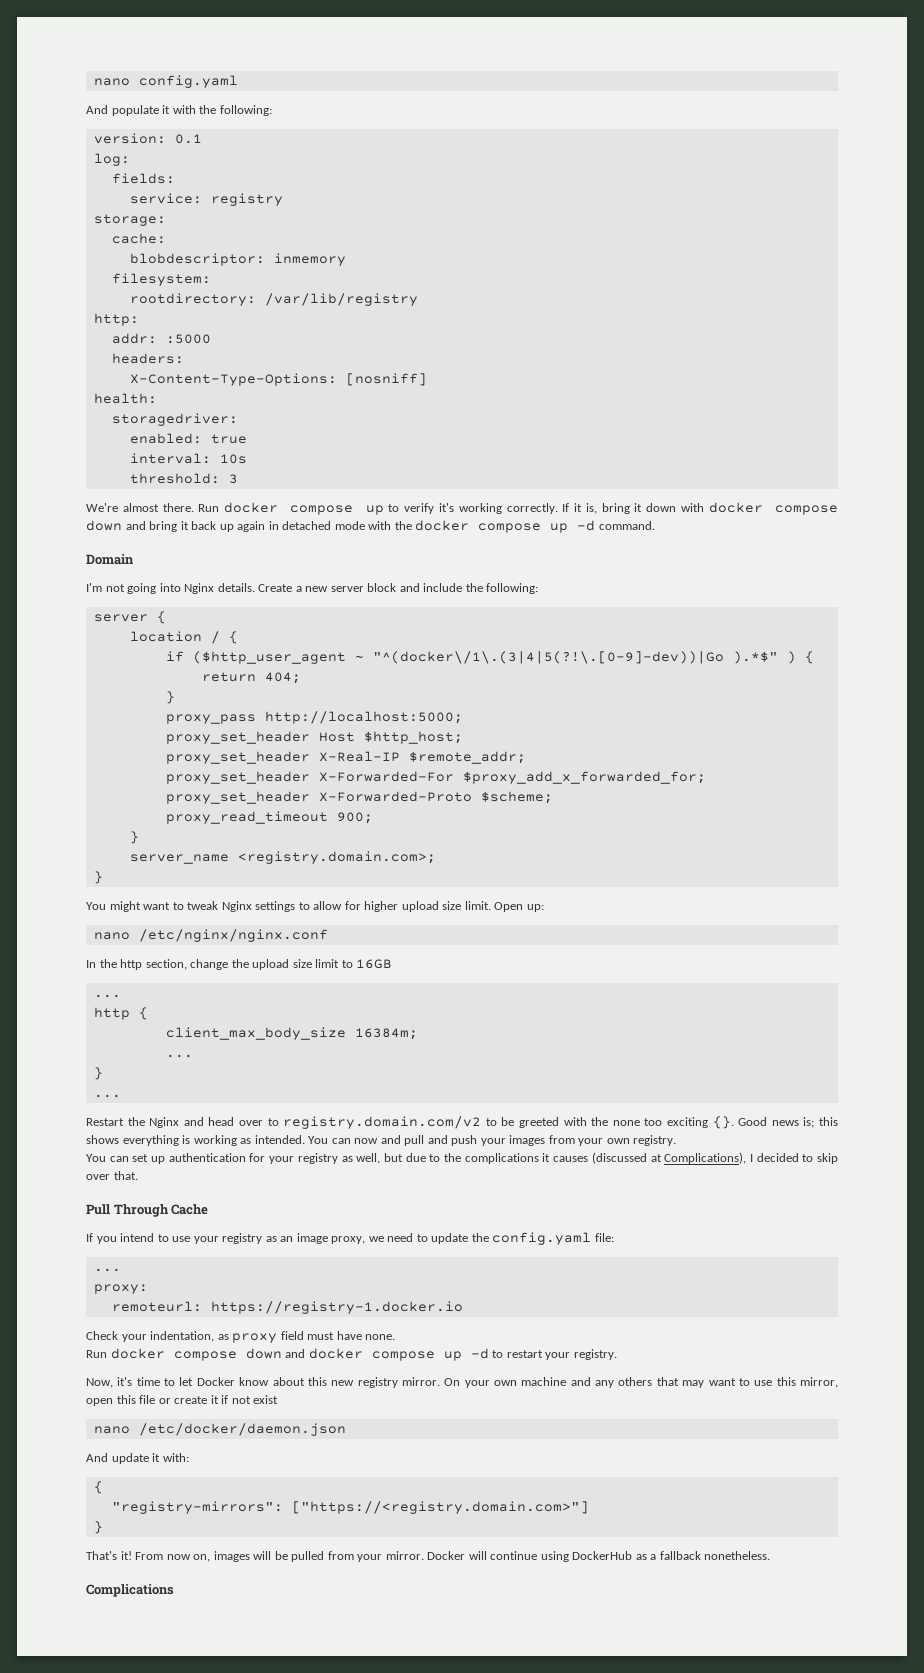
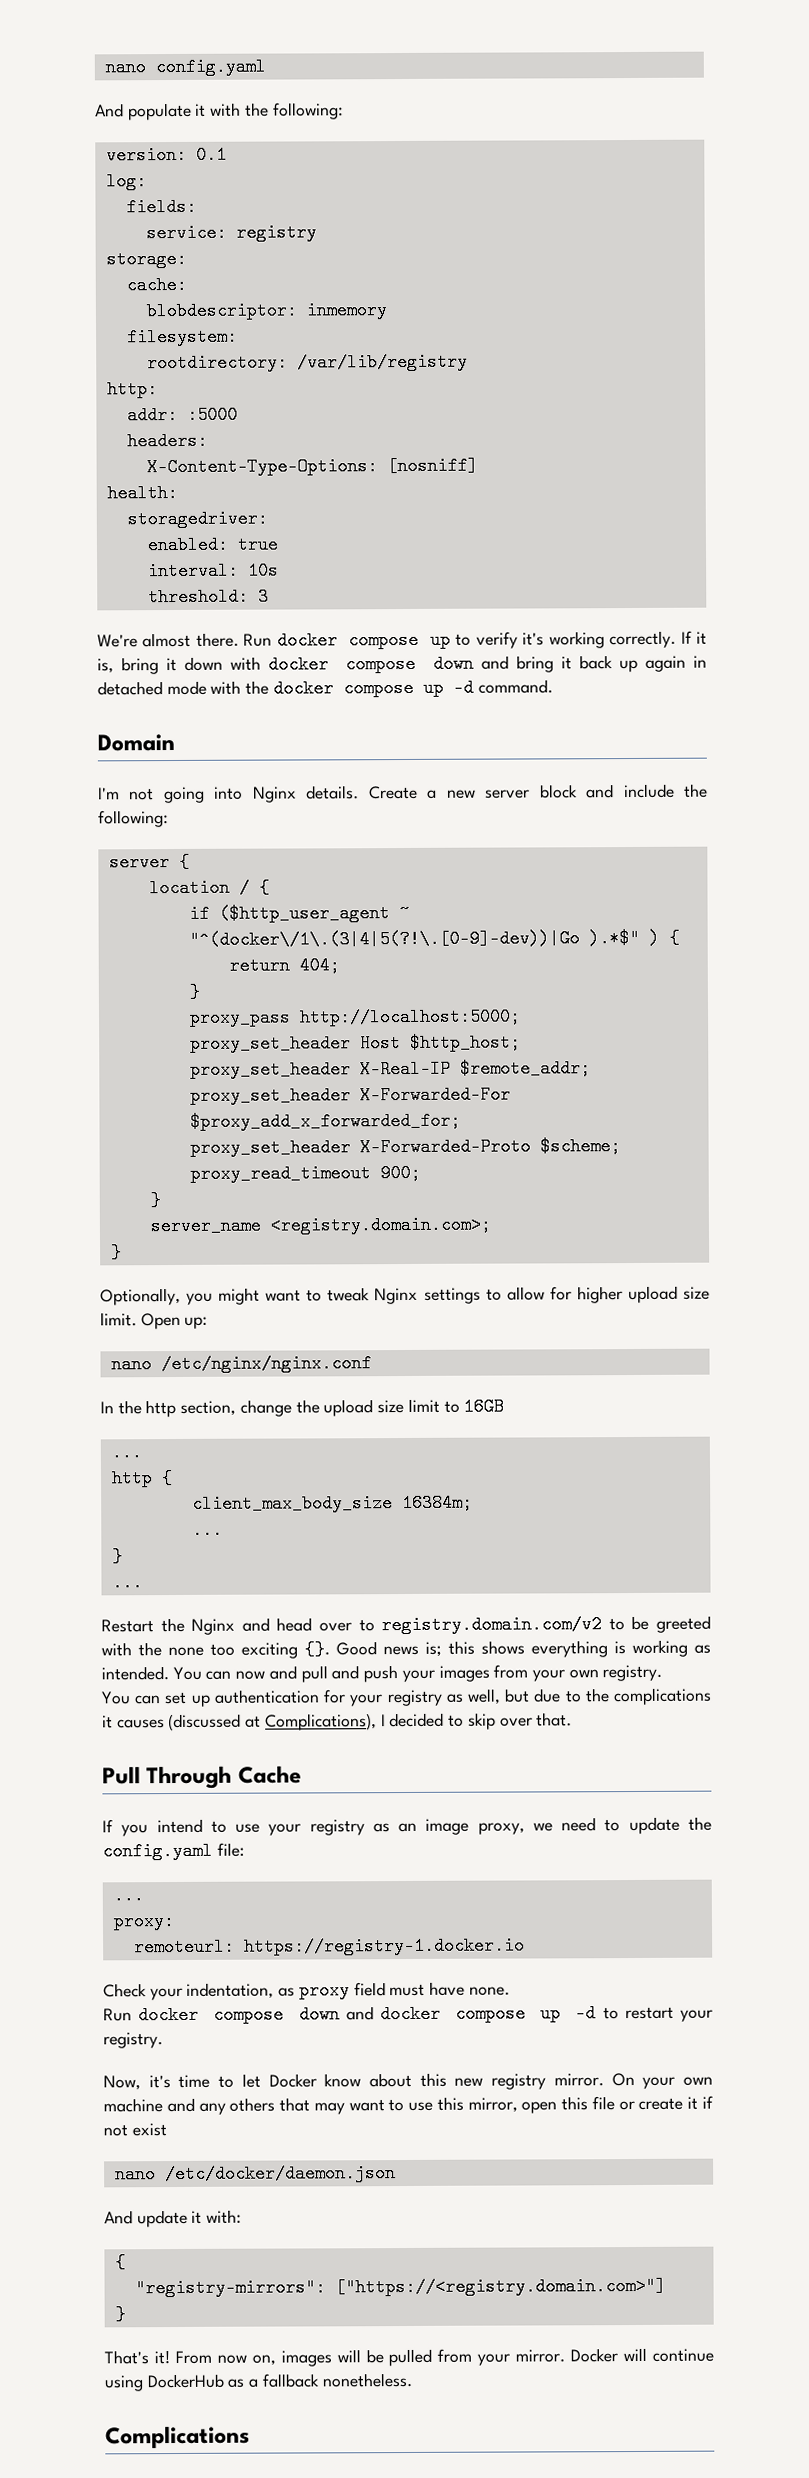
- You might want to tweak Nginx settings to allow for higher upload size limit.
+ Optionally, you might want to tweak Nginx settings to allow for higher upload size limit.

